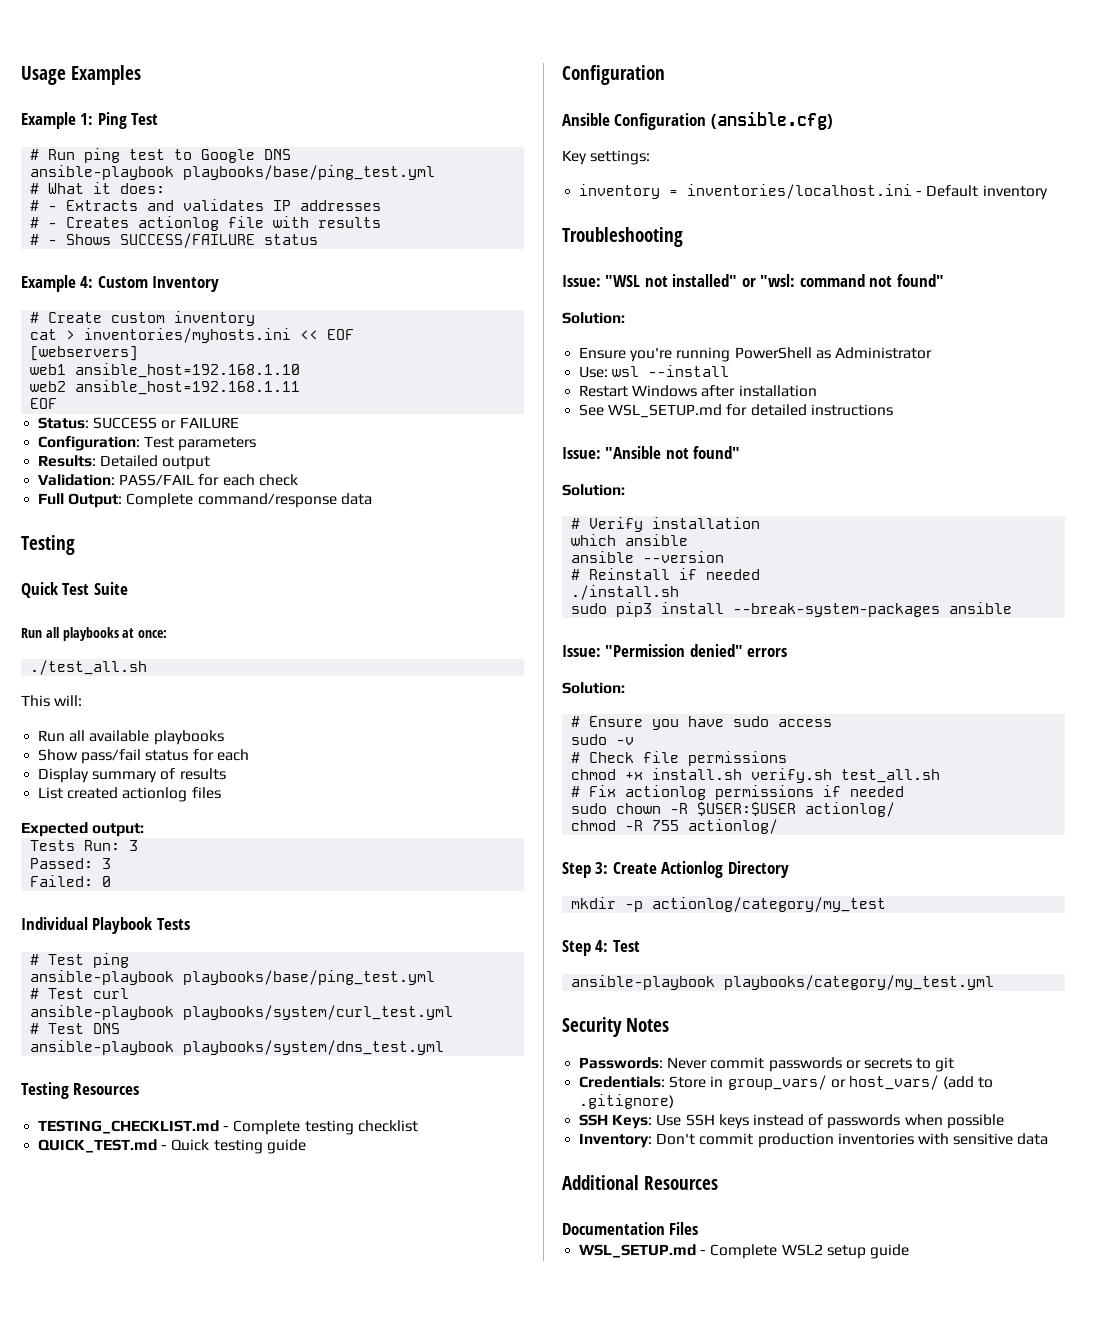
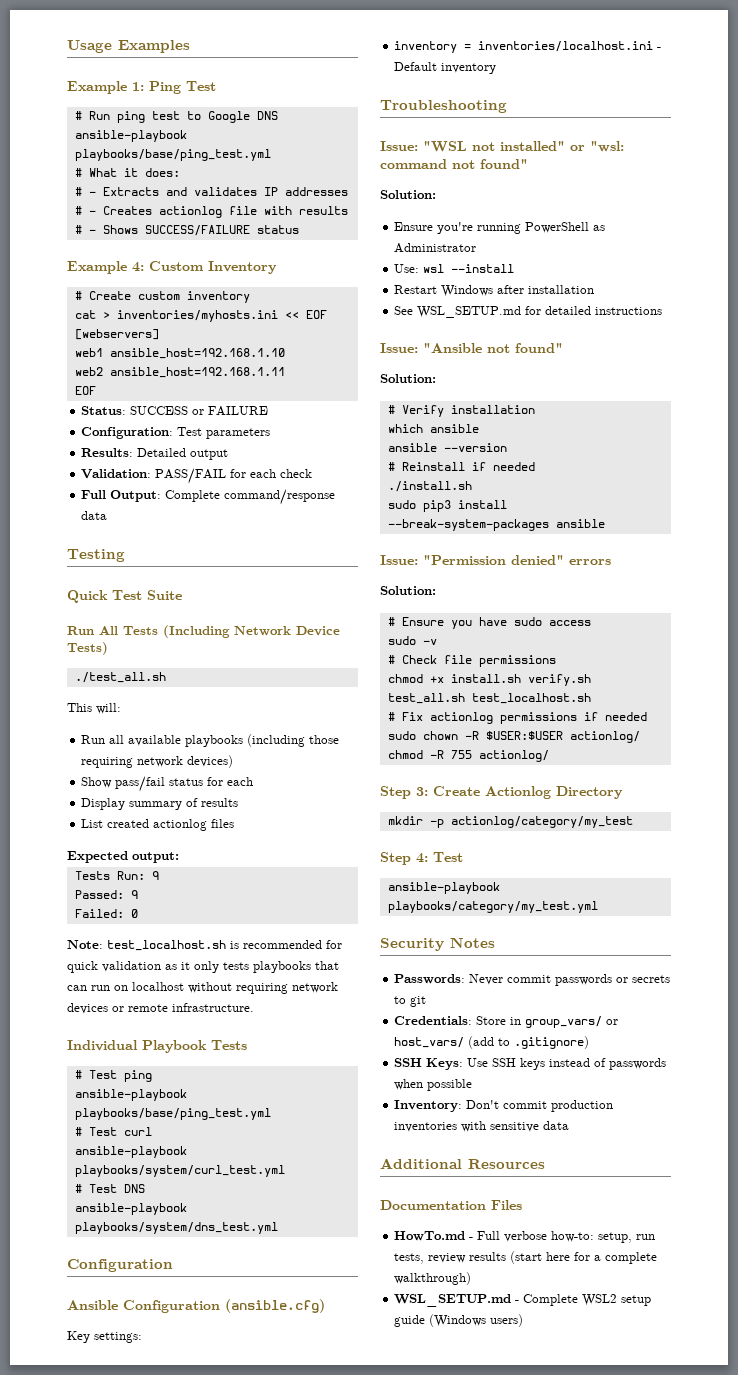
- Run all playbooks at once:
+ Run All Tests (Including Network Device Tests)
- Run all available playbooks
+ Run all available playbooks (including those requiring network devices)
- Tests Run: 3
+ Tests Run: 9
- Passed: 3
+ Passed: 9
+ Note: test_localhost.sh is recommended for quick validation as it only tests playbooks that can run on localhost without requiring network devices or remote infrastructure.
- Testing Resources
- TESTING_CHECKLIST.md - Complete testing checklist
- QUICK_TEST.md - Quick testing guide
- chmod +x install.sh verify.sh test_all.sh
+ chmod +x install.sh verify.sh test_all.sh test_localhost.sh
+ HowTo.md - Full verbose how-to: setup, run tests, review results (start here for a complete walkthrough)
- WSL_SETUP.md - Complete WSL2 setup guide
+ WSL_SETUP.md - Complete WSL2 setup guide (Windows users)

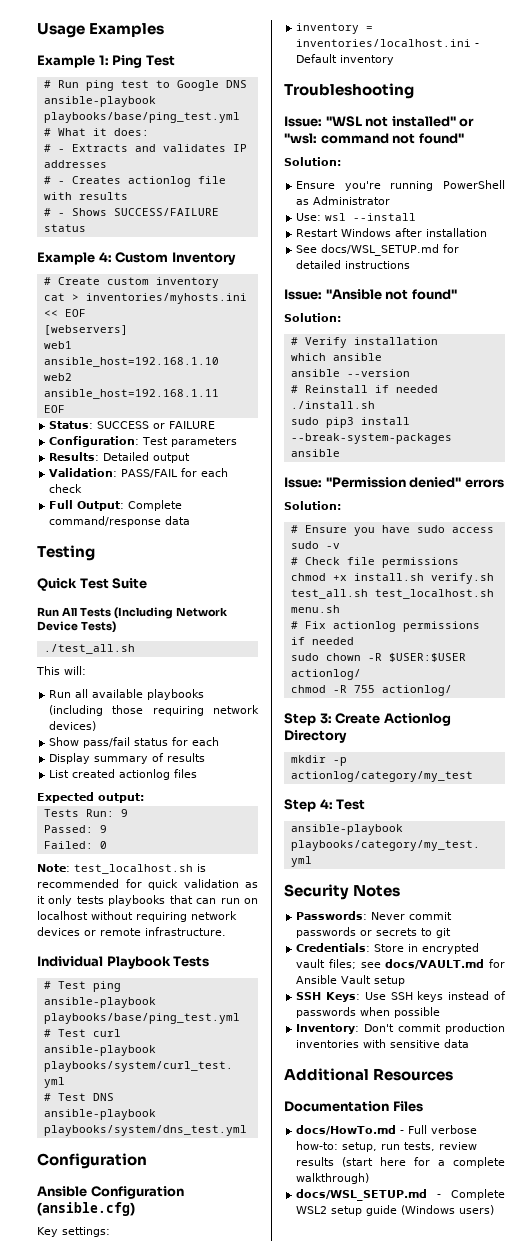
- See WSL_SETUP.md for detailed instructions
+ See docs/WSL_SETUP.md for detailed instructions
- chmod +x install.sh verify.sh test_all.sh test_localhost.sh
+ chmod +x install.sh verify.sh test_all.sh test_localhost.sh menu.sh
- Credentials: Store in group_vars/ or host_vars/ (add to .gitignore)
+ Credentials: Store in encrypted vault files; see docs/VAULT.md for Ansible Vault setup
- HowTo.md - Full verbose how-to: setup, run tests, review results (start here for a complete walkthrough)
+ docs/HowTo.md - Full verbose how-to: setup, run tests, review results (start here for a complete walkthrough)
- WSL_SETUP.md - Complete WSL2 setup guide (Windows users)
+ docs/WSL_SETUP.md - Complete WSL2 setup guide (Windows users)

